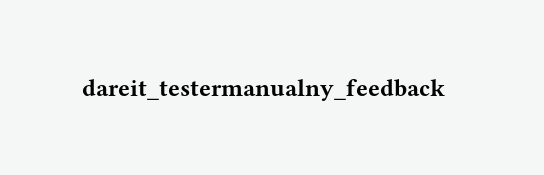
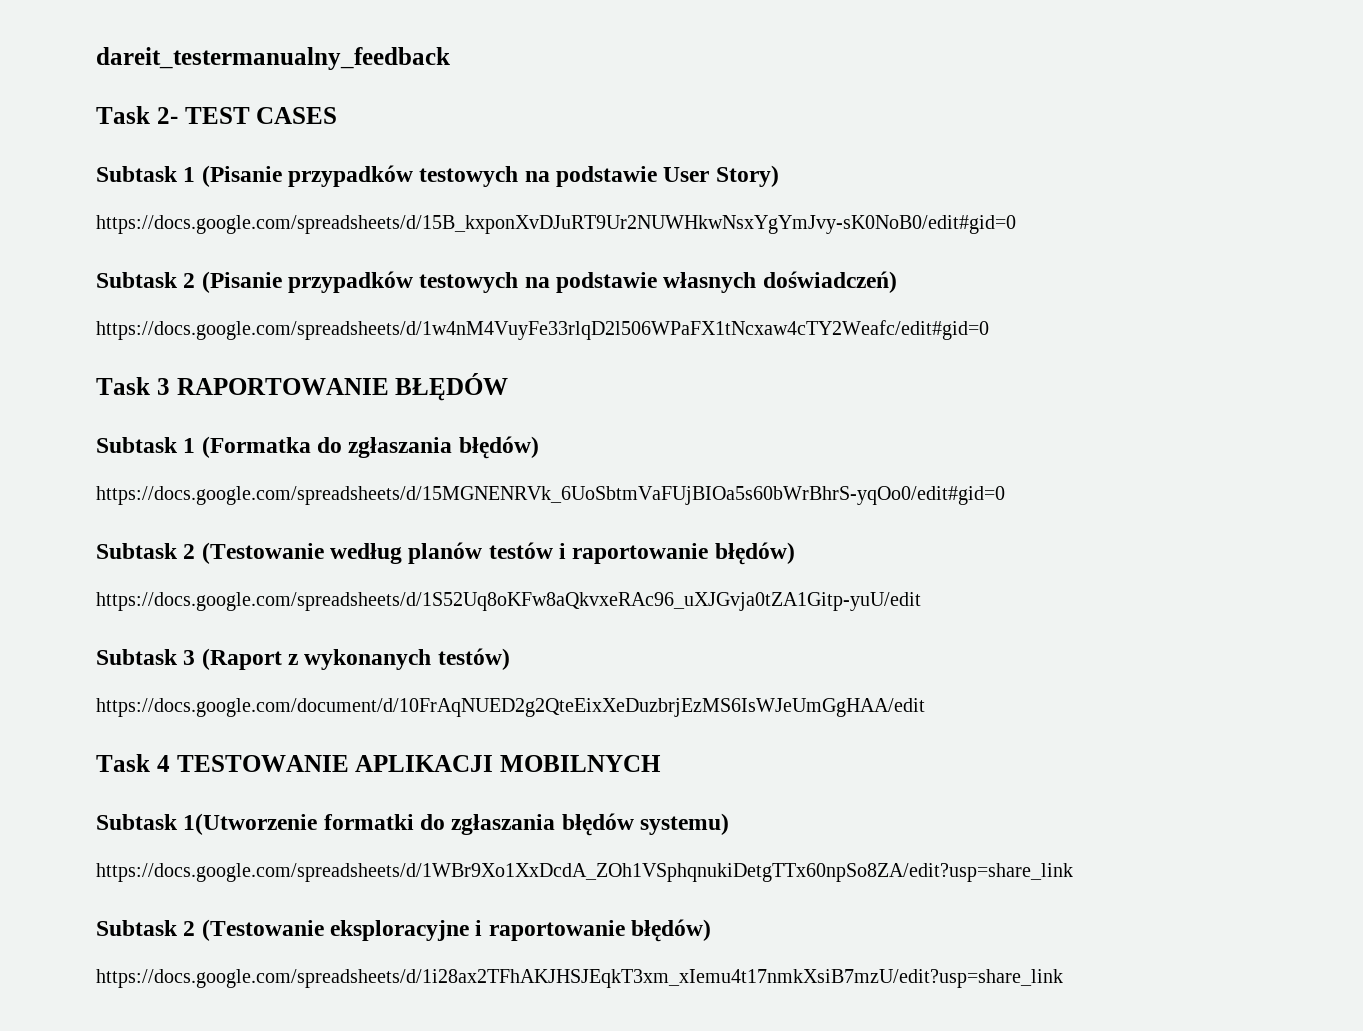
+ Task 2- TEST CASES
+ Subtask 1 (Pisanie przypadków testowych na podstawie User Story)
+ https://docs.google.com/spreadsheets/d/15B_kxponXvDJuRT9Ur2NUWHkwNsxYgYmJvy-sK0NoB0/edit#gid=0
+ Subtask 2 (Pisanie przypadków testowych na podstawie własnych doświadczeń)
+ https://docs.google.com/spreadsheets/d/1w4nM4VuyFe33rlqD2l506WPaFX1tNcxaw4cTY2Weafc/edit#gid=0
+ Task 3 RAPORTOWANIE BŁĘDÓW
+ Subtask 1 (Formatka do zgłaszania błędów)
+ https://docs.google.com/spreadsheets/d/15MGNENRVk_6UoSbtmVaFUjBIOa5s60bWrBhrS-yqOo0/edit#gid=0
+ Subtask 2 (Testowanie według planów testów i raportowanie błędów)
+ https://docs.google.com/spreadsheets/d/1S52Uq8oKFw8aQkvxeRAc96_uXJGvja0tZA1Gitp-yuU/edit
+ Subtask 3 (Raport z wykonanych testów)
+ https://docs.google.com/document/d/10FrAqNUED2g2QteEixXeDuzbrjEzMS6IsWJeUmGgHAA/edit
+ Task 4 TESTOWANIE APLIKACJI MOBILNYCH
+ Subtask 1(Utworzenie formatki do zgłaszania błędów systemu)
+ https://docs.google.com/spreadsheets/d/1WBr9Xo1XxDcdA_ZOh1VSphqnukiDetgTTx60npSo8ZA/edit?usp=share_link
+ Subtask 2 (Testowanie eksploracyjne i raportowanie błędów)
+ https://docs.google.com/spreadsheets/d/1i28ax2TFhAKJHSJEqkT3xm_xIemu4t17nmkXsiB7mzU/edit?usp=share_link

